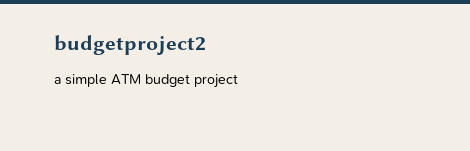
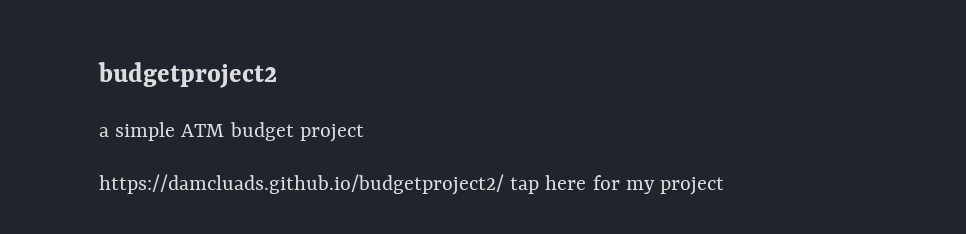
+ https://damcluads.github.io/budgetproject2/ tap here for my project

